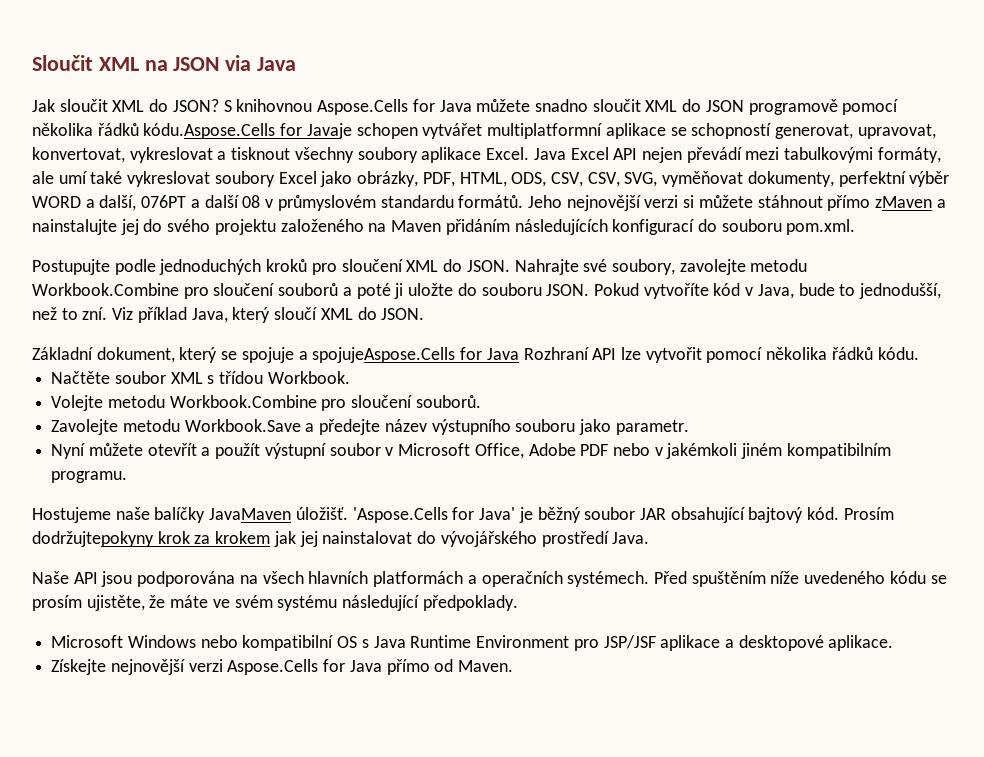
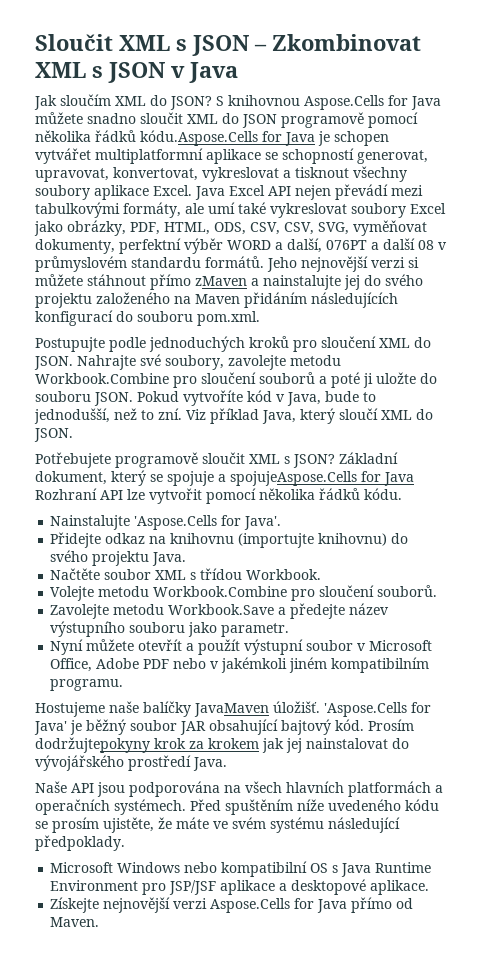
- Sloučit XML na JSON via Java
+ Sloučit XML s JSON – Zkombinovat XML s JSON v Java
- Jak sloučit XML do JSON?
+ Jak sloučím XML do JSON?
- S knihovnou Aspose.Cells for Java můžete snadno sloučit XML do JSON programově pomocí několika řádků kódu.Aspose.Cells for Javaje schopen vytvářet multiplatformní aplikace se schopností generovat, upravovat, konvertovat, vykreslovat a tisknout všechny soubory aplikace Excel.
+ S knihovnou Aspose.Cells for Java můžete snadno sloučit XML do JSON programově pomocí několika řádků kódu.Aspose.Cells for Java je schopen vytvářet multiplatformní aplikace se schopností generovat, upravovat, konvertovat, vykreslovat a tisknout všechny soubory aplikace Excel.
+ Potřebujete programově sloučit XML s JSON?
+ Nainstalujte 'Aspose.Cells for Java'.
+ Přidejte odkaz na knihovnu (importujte knihovnu) do svého projektu Java.

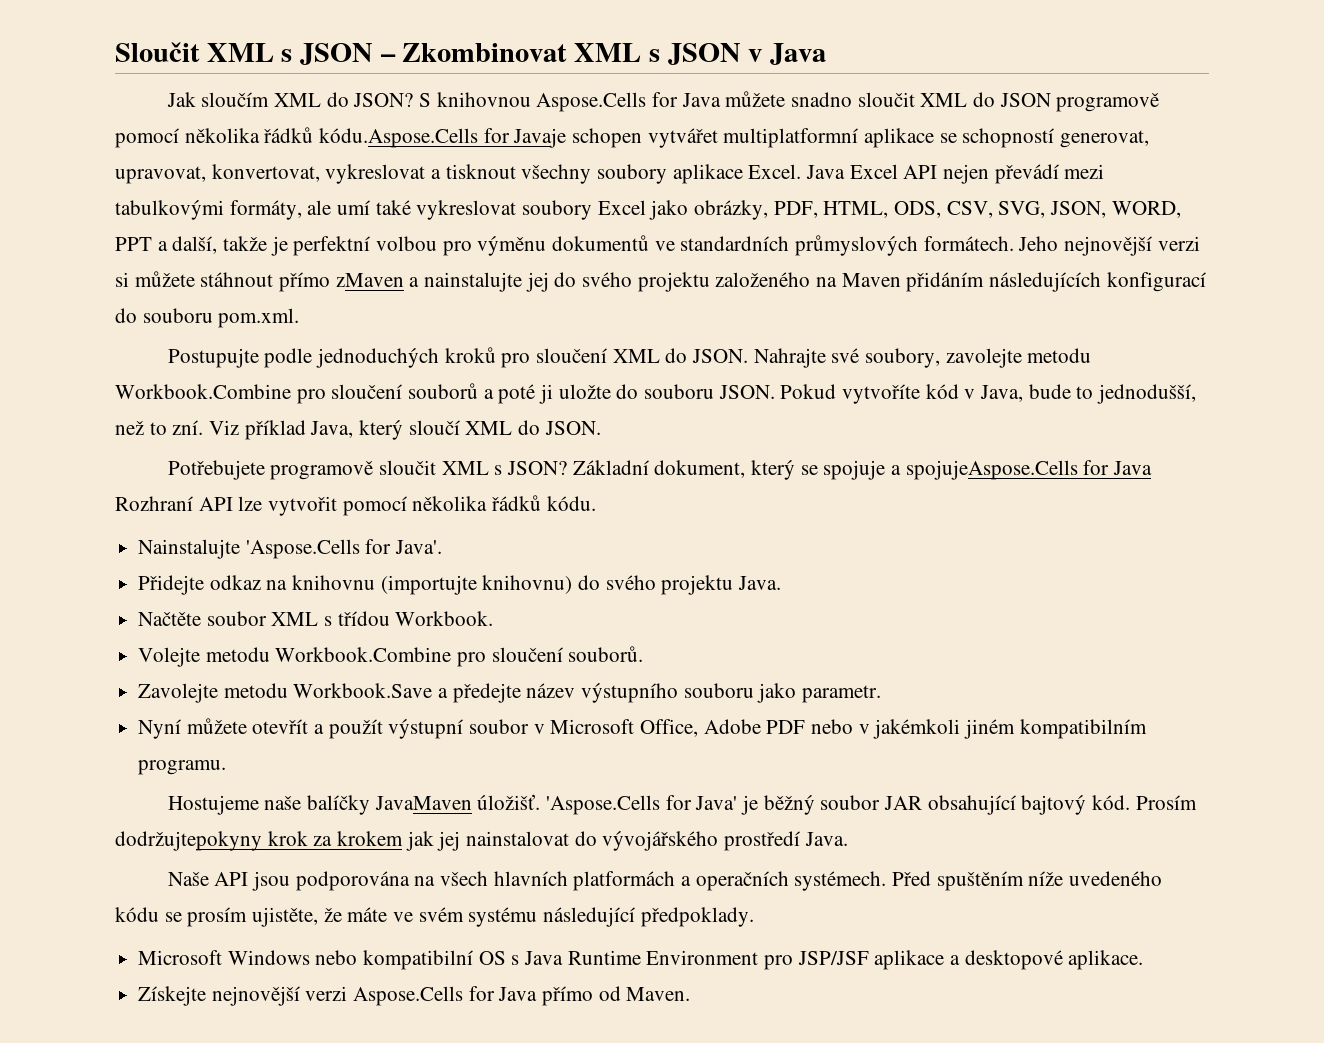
- S knihovnou Aspose.Cells for Java můžete snadno sloučit XML do JSON programově pomocí několika řádků kódu.Aspose.Cells for Java je schopen vytvářet multiplatformní aplikace se schopností generovat, upravovat, konvertovat, vykreslovat a tisknout všechny soubory aplikace Excel.
+ S knihovnou Aspose.Cells for Java můžete snadno sloučit XML do JSON programově pomocí několika řádků kódu.Aspose.Cells for Javaje schopen vytvářet multiplatformní aplikace se schopností generovat, upravovat, konvertovat, vykreslovat a tisknout všechny soubory aplikace Excel.
- Java Excel API nejen převádí mezi tabulkovými formáty, ale umí také vykreslovat soubory Excel jako obrázky, PDF, HTML, ODS, CSV, CSV, SVG, vyměňovat dokumenty, perfektní výběr WORD a další, 076PT a další 08 v průmyslovém standardu formátů.
+ Java Excel API nejen převádí mezi tabulkovými formáty, ale umí také vykreslovat soubory Excel jako obrázky, PDF, HTML, ODS, CSV, SVG, JSON, WORD, PPT a další, takže je perfektní volbou pro výměnu dokumentů ve standardních průmyslových formátech.

